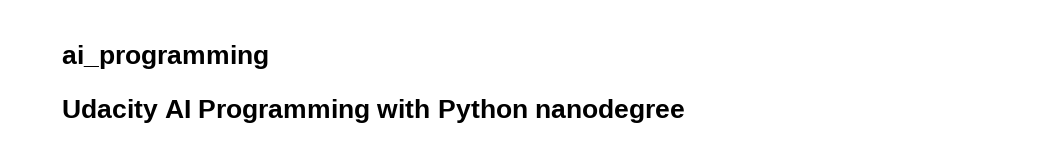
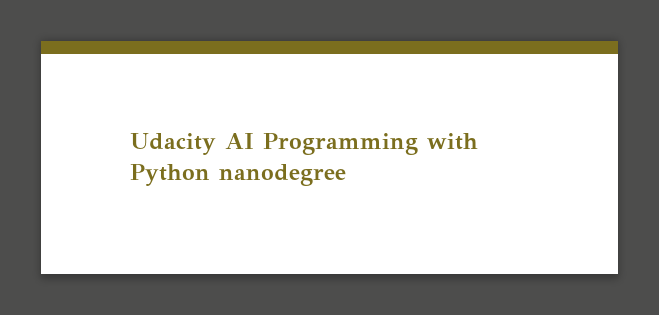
- ai_programming

